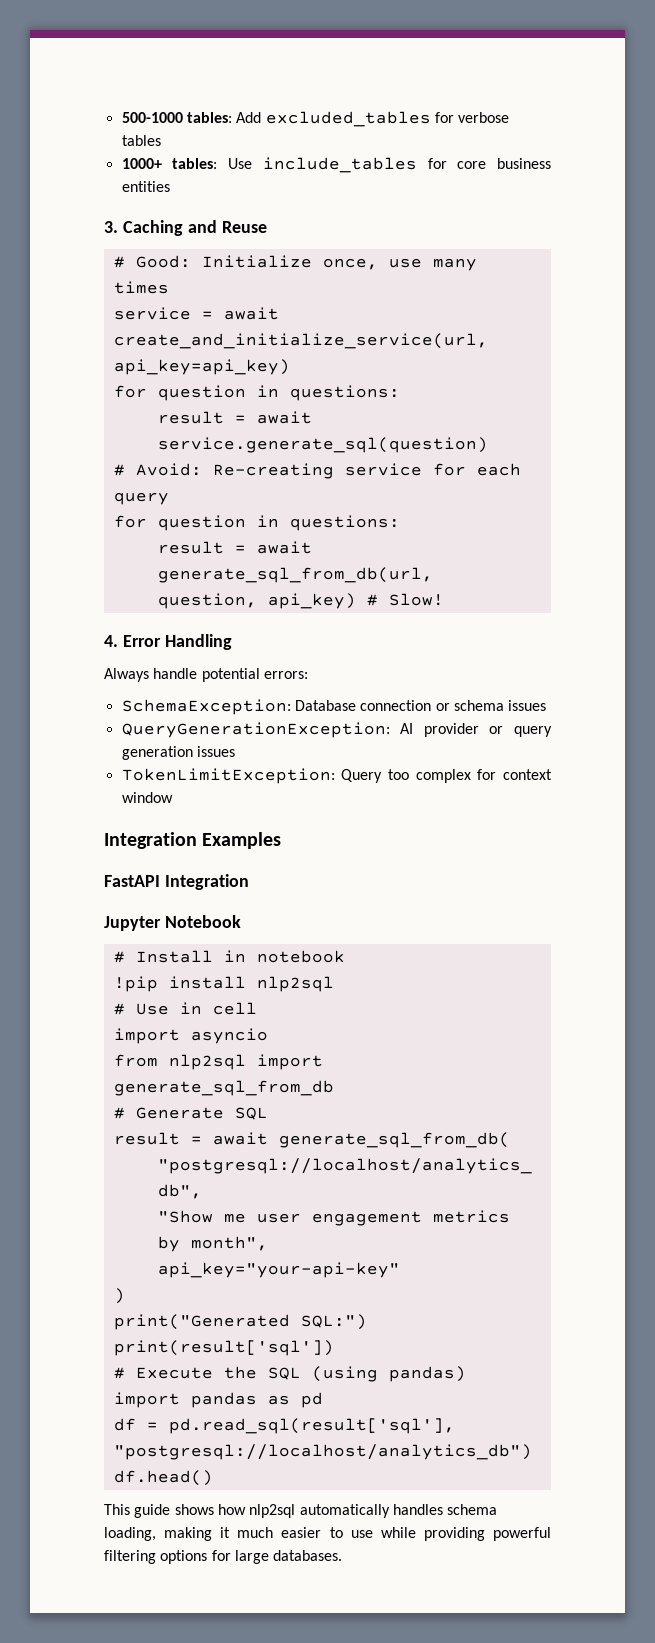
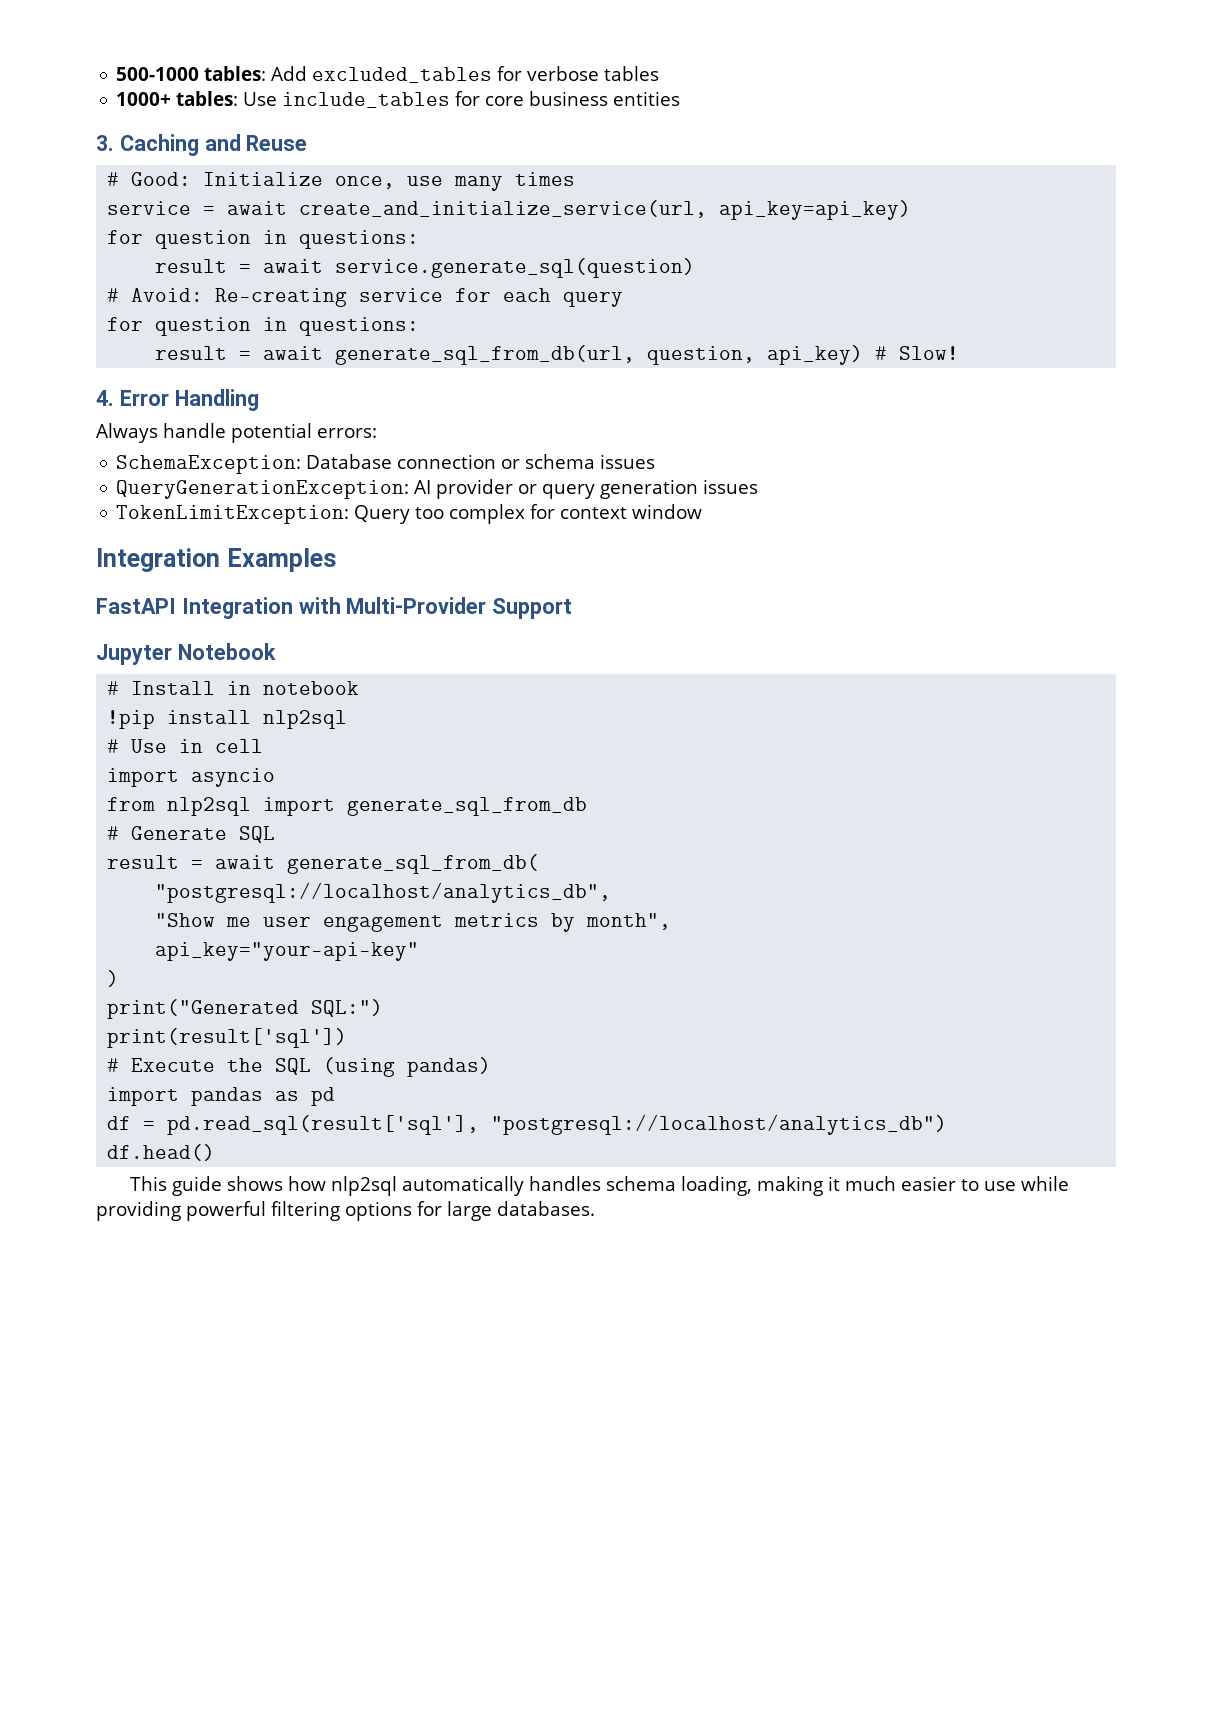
- FastAPI Integration
+ FastAPI Integration with Multi-Provider Support

